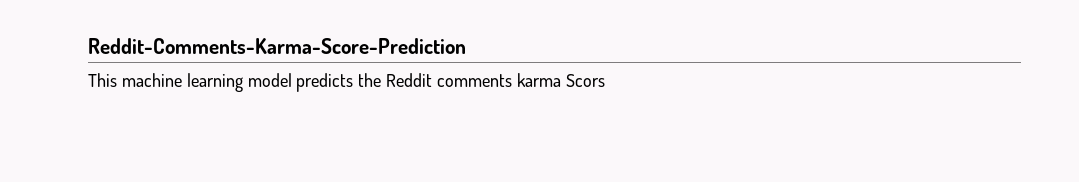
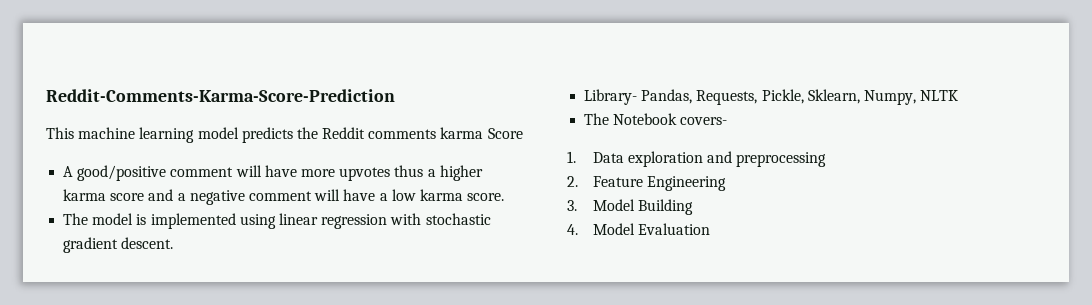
- This machine learning model predicts the Reddit comments karma Scors
+ This machine learning model predicts the Reddit comments karma Score
+ A good/positive comment will have more upvotes thus a higher karma score and a negative comment will have a low karma score.
+ The model is implemented using linear regression with stochastic gradient descent.
+ Library- Pandas, Requests, Pickle, Sklearn, Numpy, NLTK
+ The Notebook covers-
+ 1. Data exploration and preprocessing
+ 2. Feature Engineering
+ 3. Model Building
+ 4. Model Evaluation

